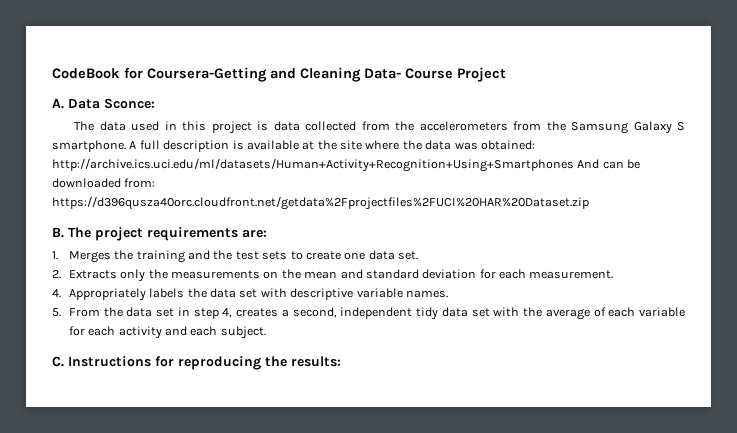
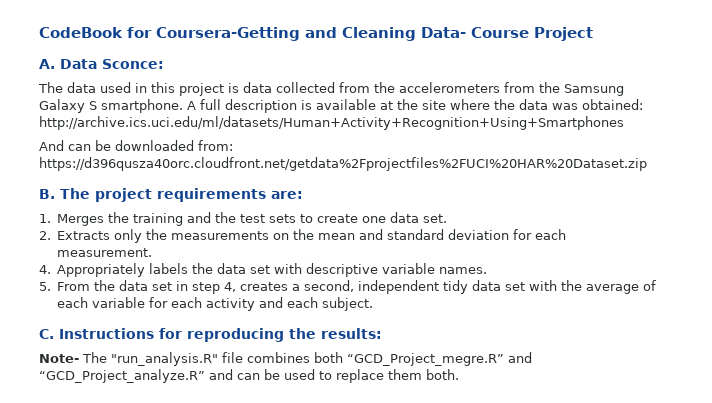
- A full description is available at the site where the data was obtained: http://archive.ics.uci.edu/ml/datasets/Human+Activity+Recognition+Using+Smartphones And can be downloaded from: https://d396qusza40orc.cloudfront.net/getdata%2Fprojectfiles%2FUCI%20HAR%20Dataset.zip
+ A full description is available at the site where the data was obtained: http://archive.ics.uci.edu/ml/datasets/Human+Activity+Recognition+Using+Smartphones
+ And can be downloaded from: https://d396qusza40orc.cloudfront.net/getdata%2Fprojectfiles%2FUCI%20HAR%20Dataset.zip
+ Note- The "run_analysis.R" file combines both “GCD_Project_megre.R” and “GCD_Project_analyze.R” and can be used to replace them both.

